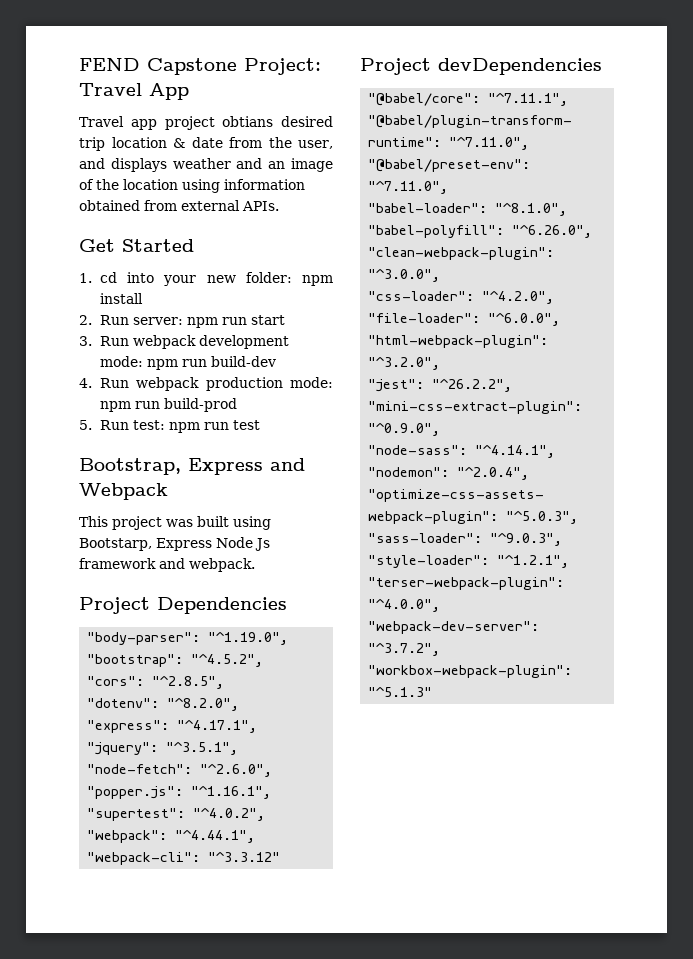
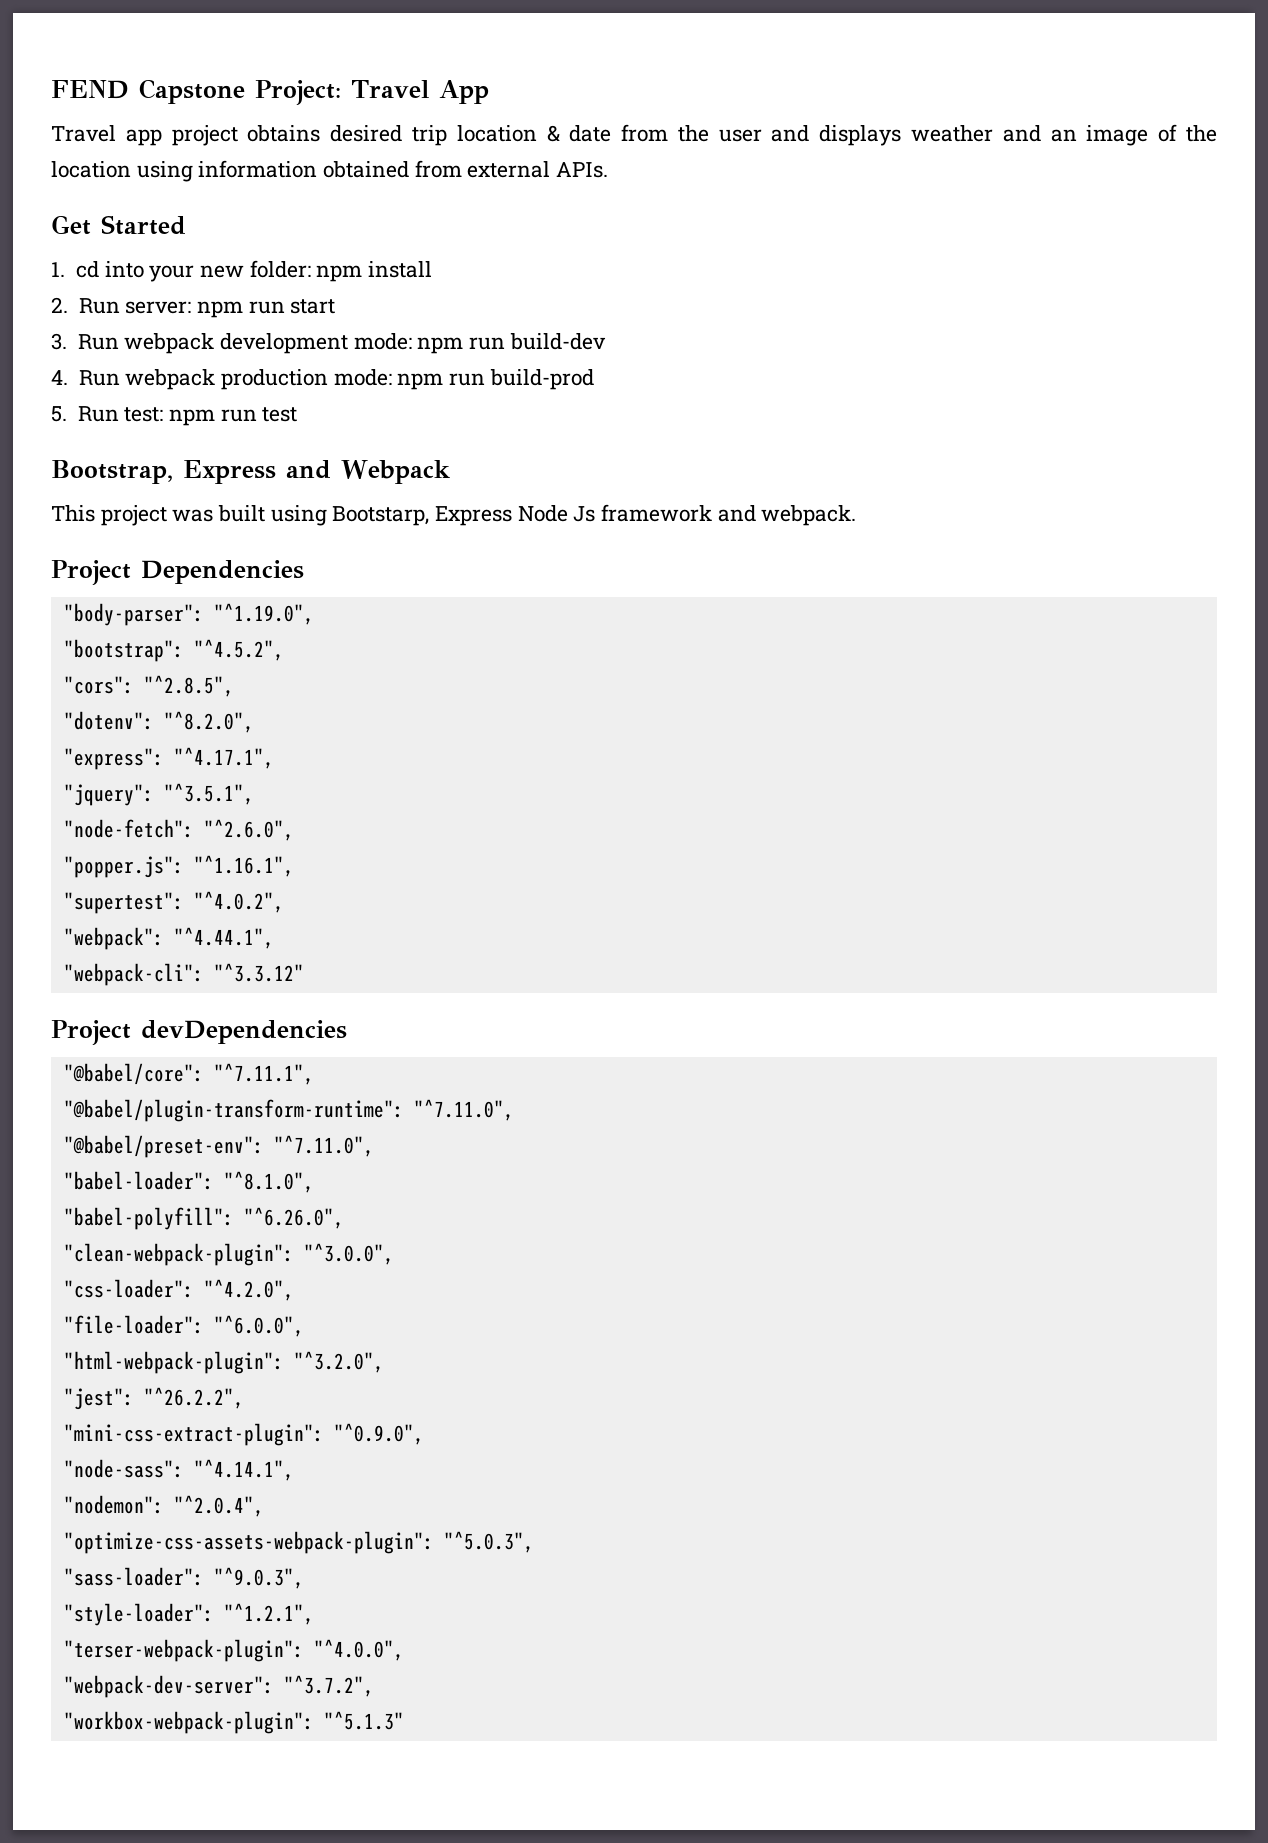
- Travel app project obtians desired trip location & date from the user, and displays weather and an image of the location using information obtained from external APIs.
+ Travel app project obtains desired trip location & date from the user and displays weather and an image of the location using information obtained from external APIs.

